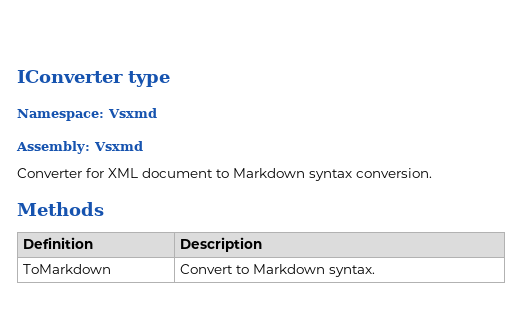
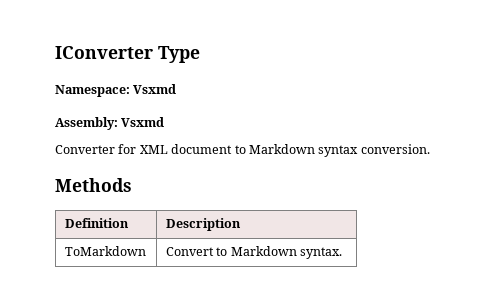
- IConverter type
+ IConverter Type

